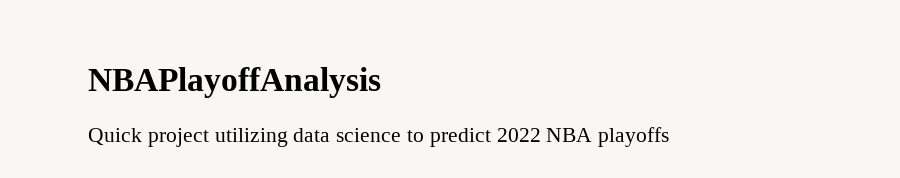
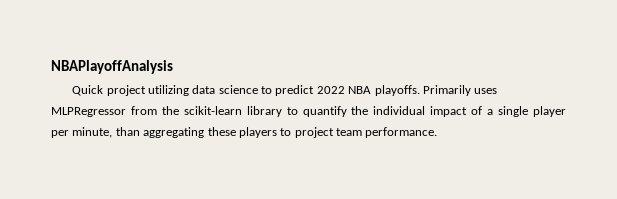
- Quick project utilizing data science to predict 2022 NBA playoffs
+ Quick project utilizing data science to predict 2022 NBA playoffs. Primarily uses MLPRegressor from the scikit-learn library to quantify the individual impact of a single player per minute, than aggregating these players to project team performance.

